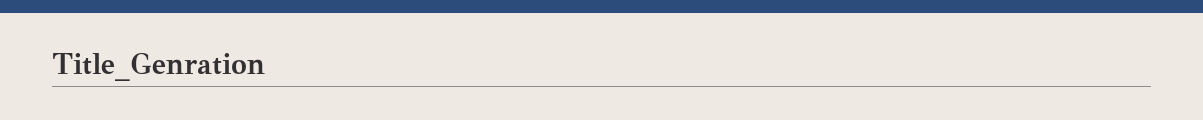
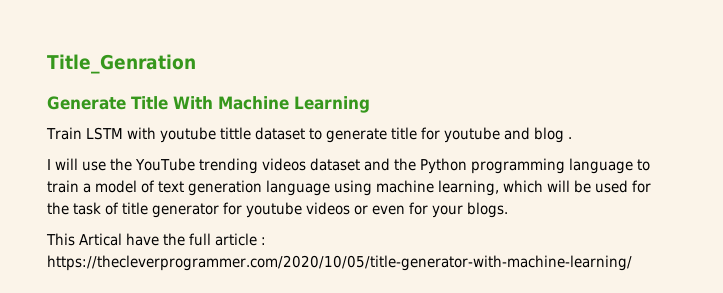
+ Generate Title With Machine Learning
+ Train LSTM with youtube tittle dataset to generate title for youtube and blog .
+ I will use the YouTube trending videos dataset and the Python programming language to train a model of text generation language using machine learning, which will be used for the task of title generator for youtube videos or even for your blogs.
+ This Artical have the full article : https://thecleverprogrammer.com/2020/10/05/title-generator-with-machine-learning/

